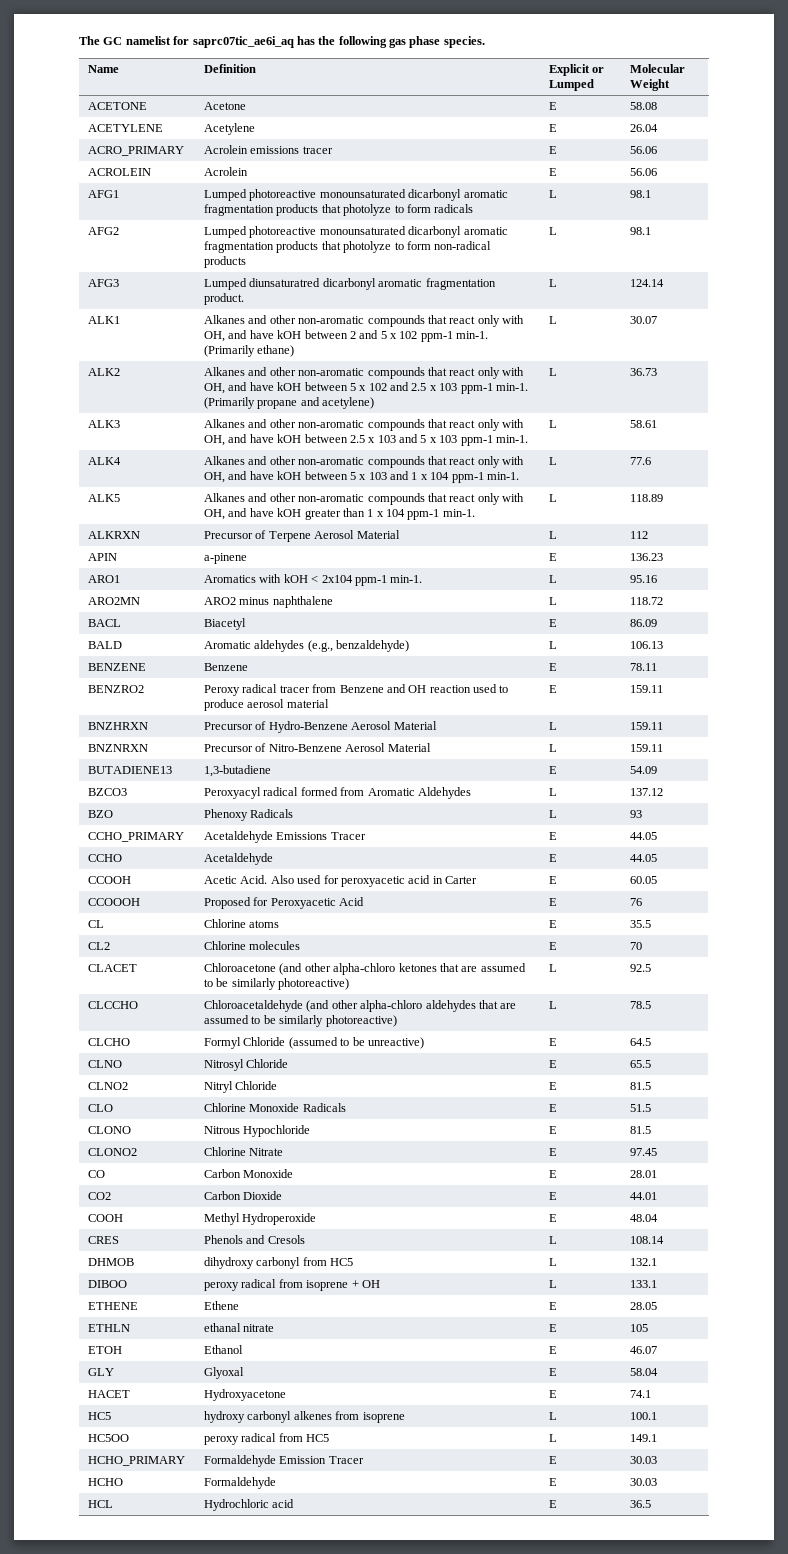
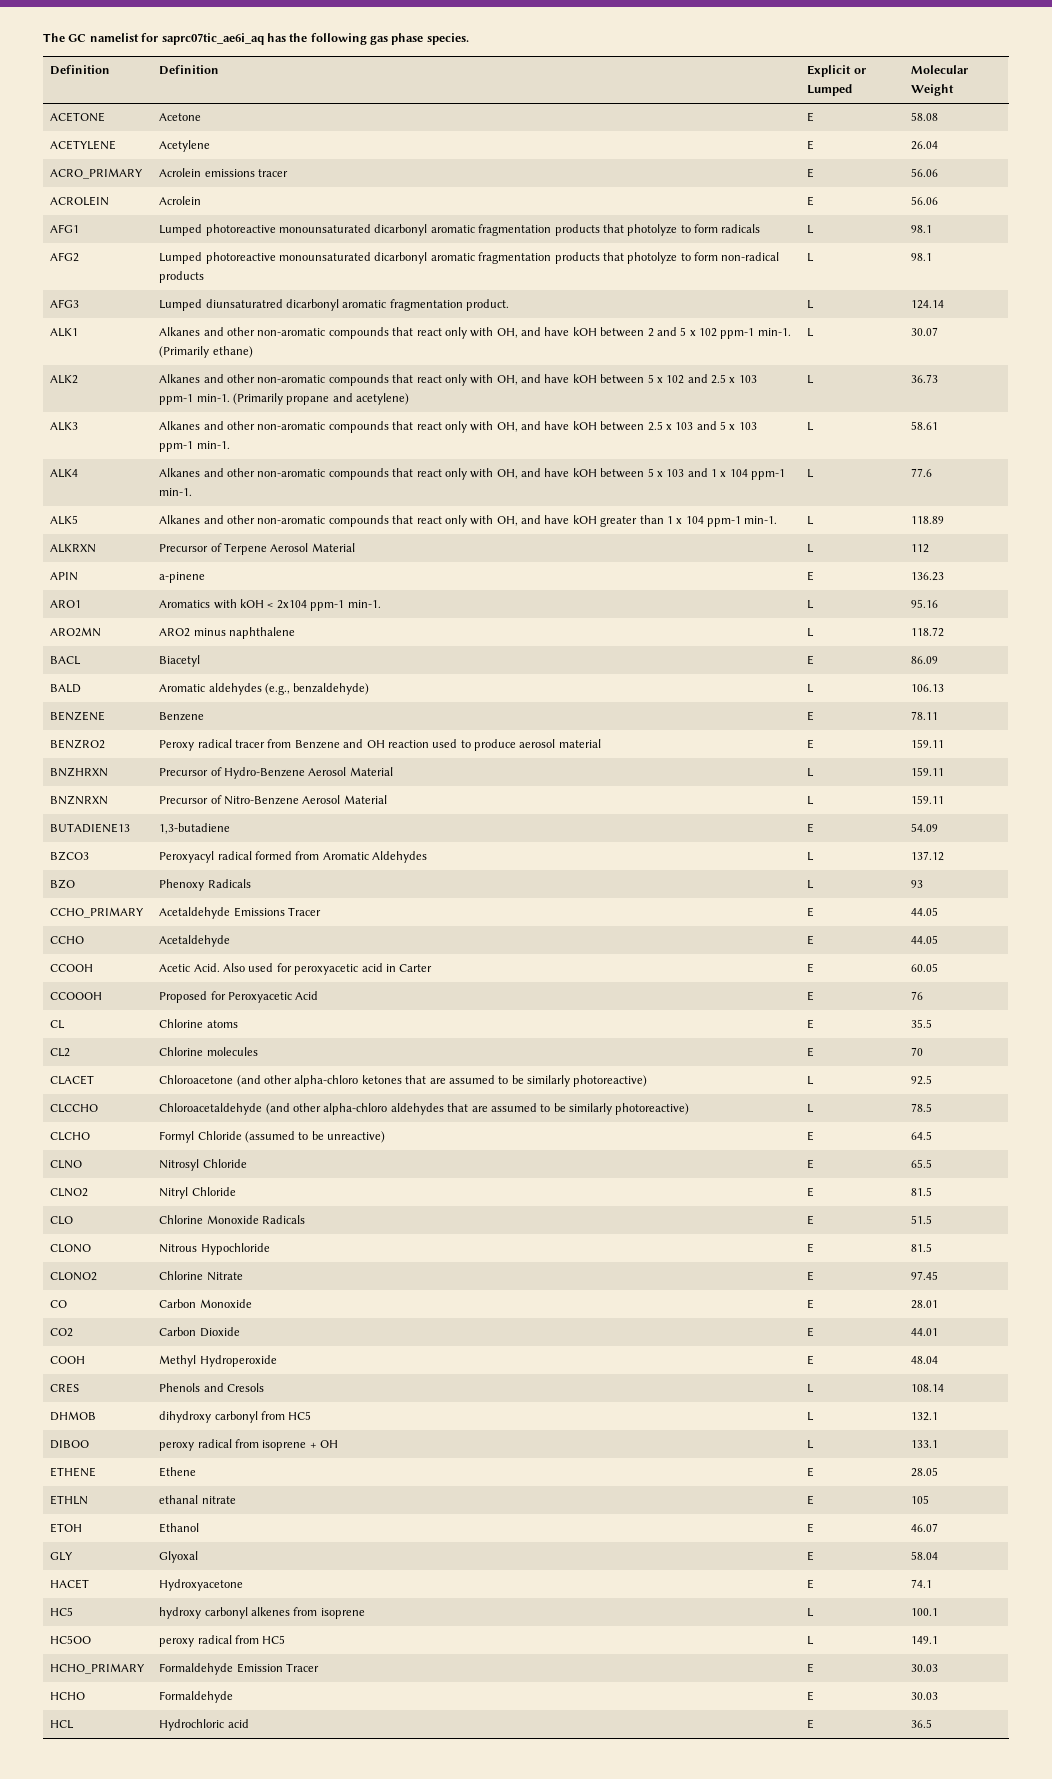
- Name | Definition | Explicit or Lumped | Molecular Weight
+ Definition | Definition | Explicit or Lumped | Molecular Weight

